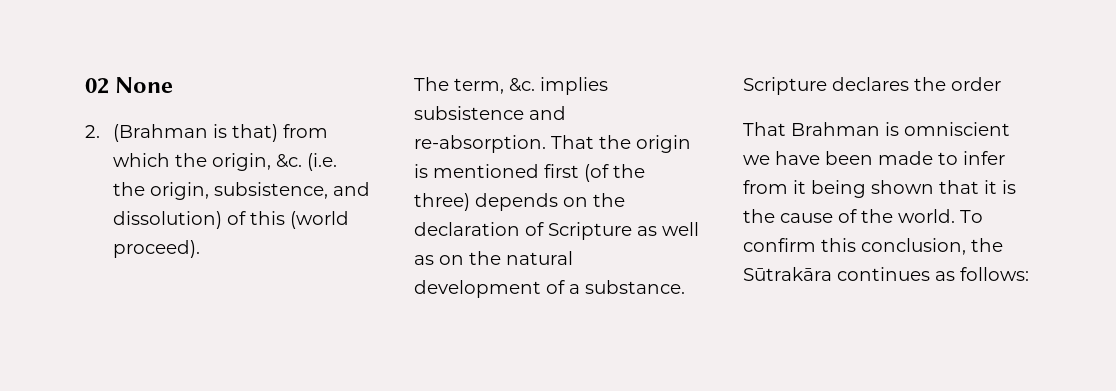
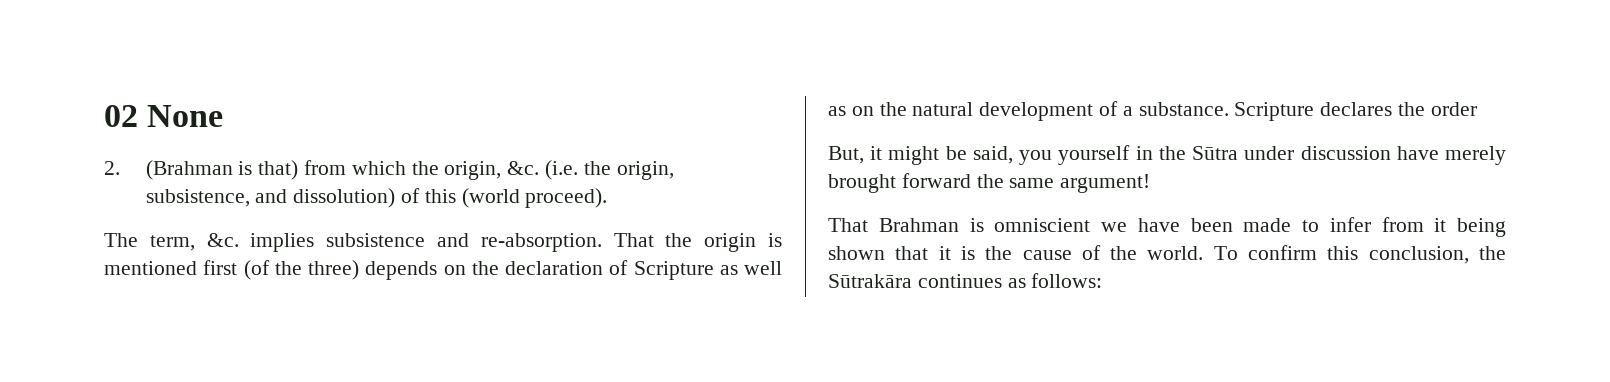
+ But, it might be said, you yourself in the Sūtra under discussion have merely brought forward the same argument!

